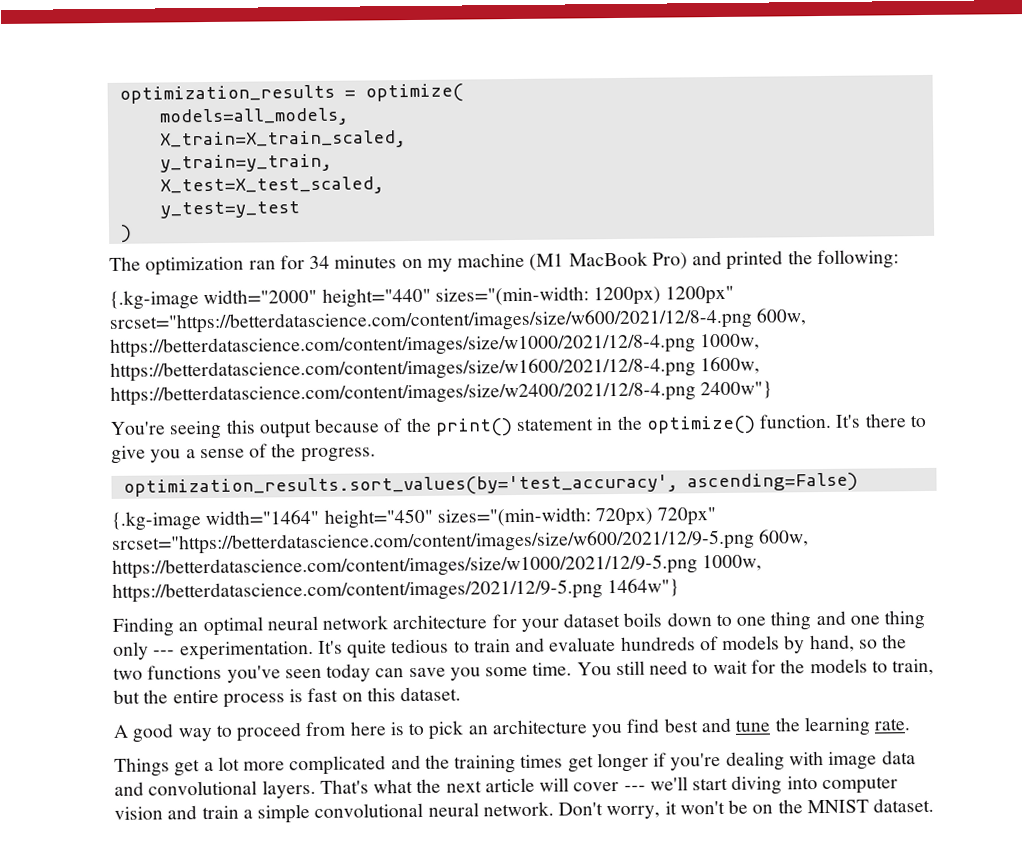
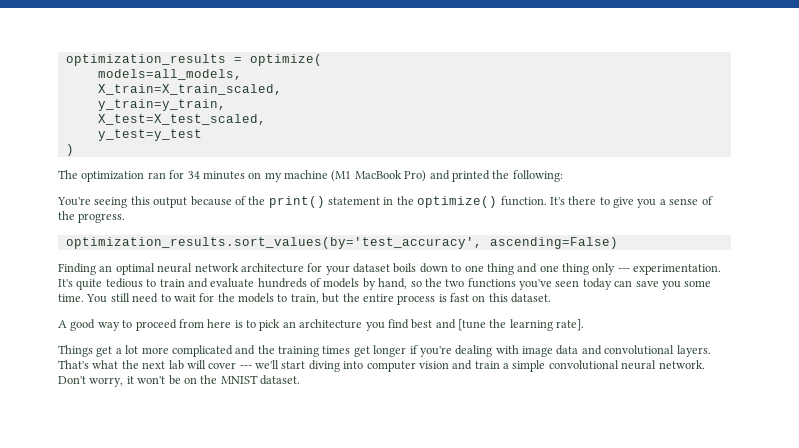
- {.kg-image width="2000" height="440" sizes="(min-width: 1200px) 1200px" srcset="https://betterdatascience.com/content/images/size/w600/2021/12/8-4.png 600w, https://betterdatascience.com/content/images/size/w1000/2021/12/8-4.png 1000w, https://betterdatascience.com/content/images/size/w1600/2021/12/8-4.png 1600w, https://betterdatascience.com/content/images/size/w2400/2021/12/8-4.png 2400w"}
- {.kg-image width="1464" height="450" sizes="(min-width: 720px) 720px" srcset="https://betterdatascience.com/content/images/size/w600/2021/12/9-5.png 600w, https://betterdatascience.com/content/images/size/w1000/2021/12/9-5.png 1000w, https://betterdatascience.com/content/images/2021/12/9-5.png 1464w"}
- A good way to proceed from here is to pick an architecture you find best and tune the learning rate.
+ A good way to proceed from here is to pick an architecture you find best and [tune the learning rate].
- That's what the next article will cover --- we'll start diving into computer vision and train a simple convolutional neural network.
+ That's what the next lab will cover --- we'll start diving into computer vision and train a simple convolutional neural network.

